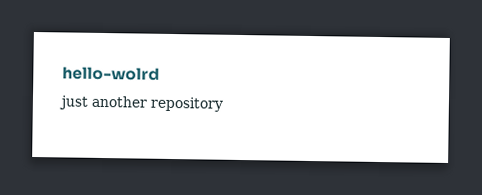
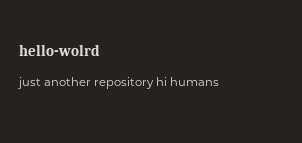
- just another repository
+ just another repository hi humans

